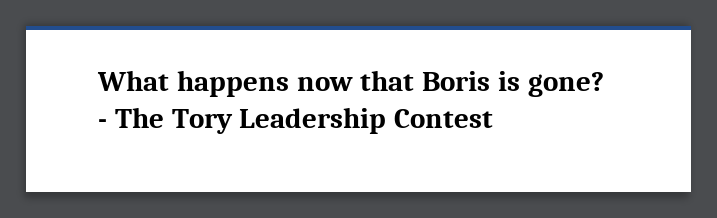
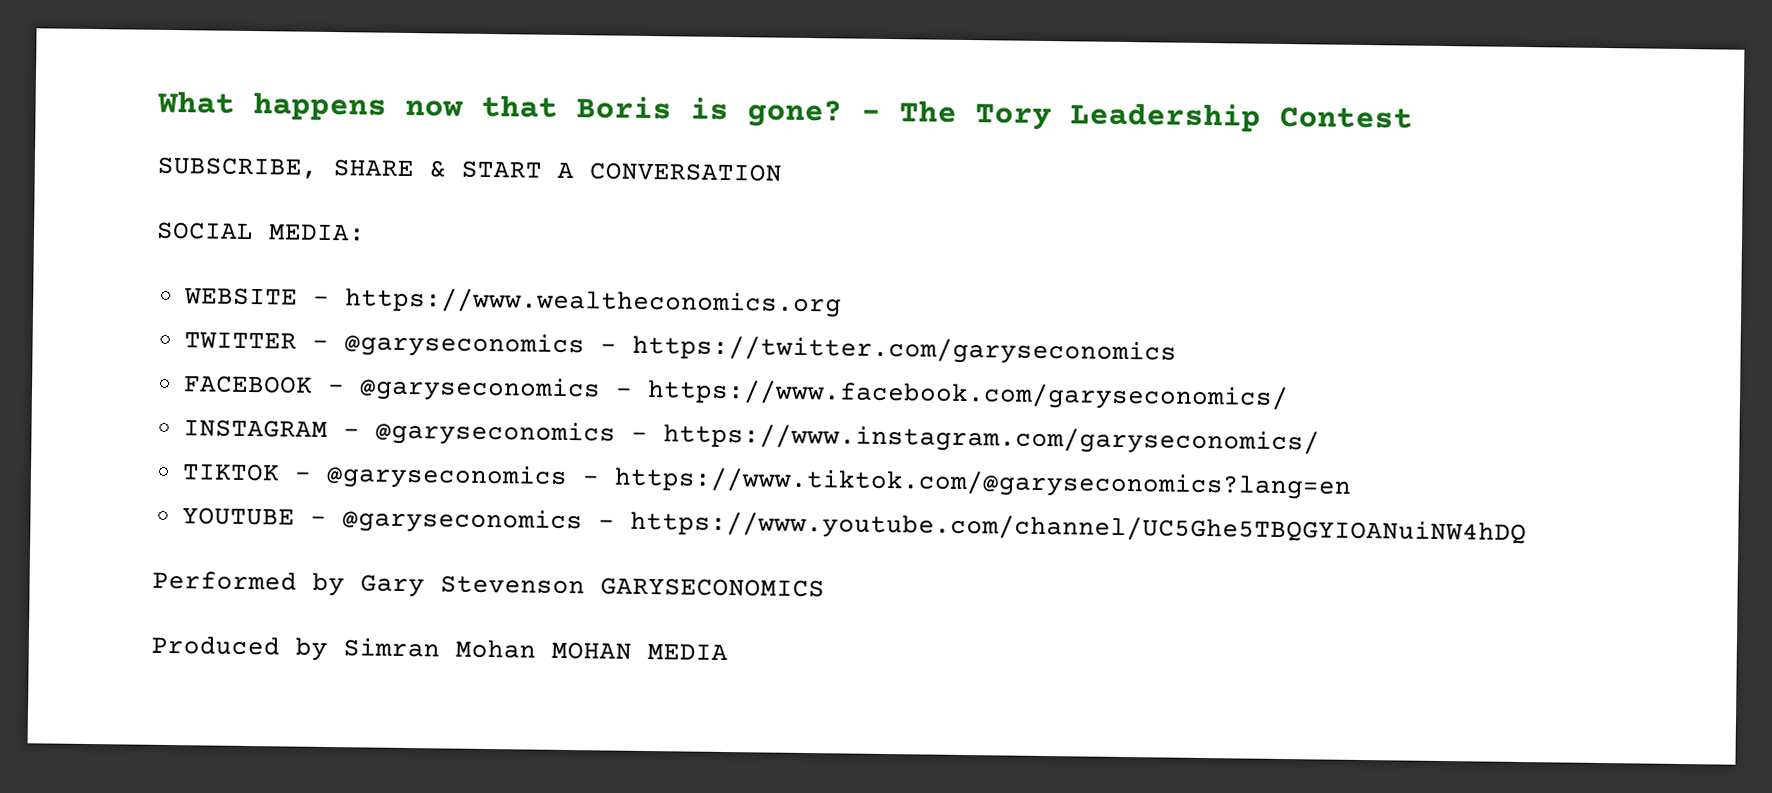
+ SUBSCRIBE, SHARE & START A CONVERSATION
+ SOCIAL MEDIA:
+ WEBSITE - https://www.wealtheconomics.org
+ TWITTER - @garyseconomics - https://twitter.com/garyseconomics
+ FACEBOOK - @garyseconomics - https://www.facebook.com/garyseconomics/
+ INSTAGRAM - @garyseconomics - https://www.instagram.com/garyseconomics/
+ TIKTOK - @garyseconomics - https://www.tiktok.com/@garyseconomics?lang=en
+ YOUTUBE - @garyseconomics - https://www.youtube.com/channel/UC5Ghe5TBQGYIOANuiNW4hDQ
+ Performed by Gary Stevenson GARYSECONOMICS
+ Produced by Simran Mohan MOHAN MEDIA

